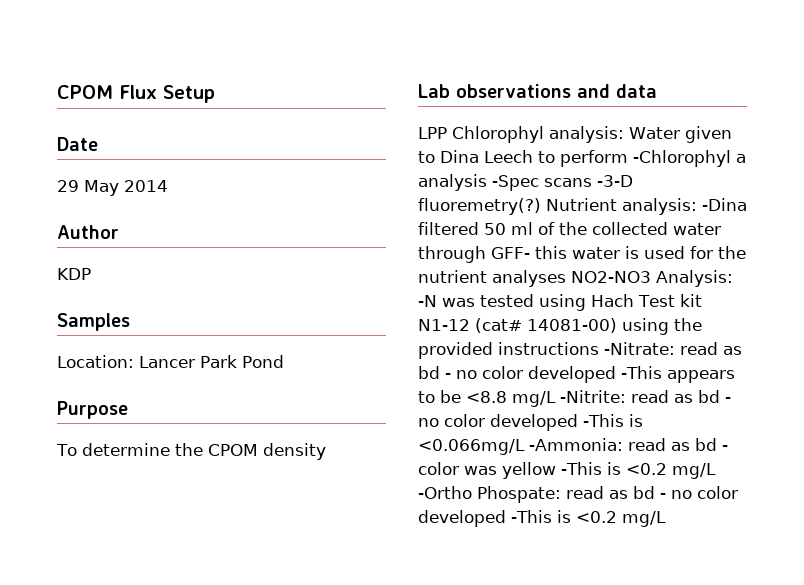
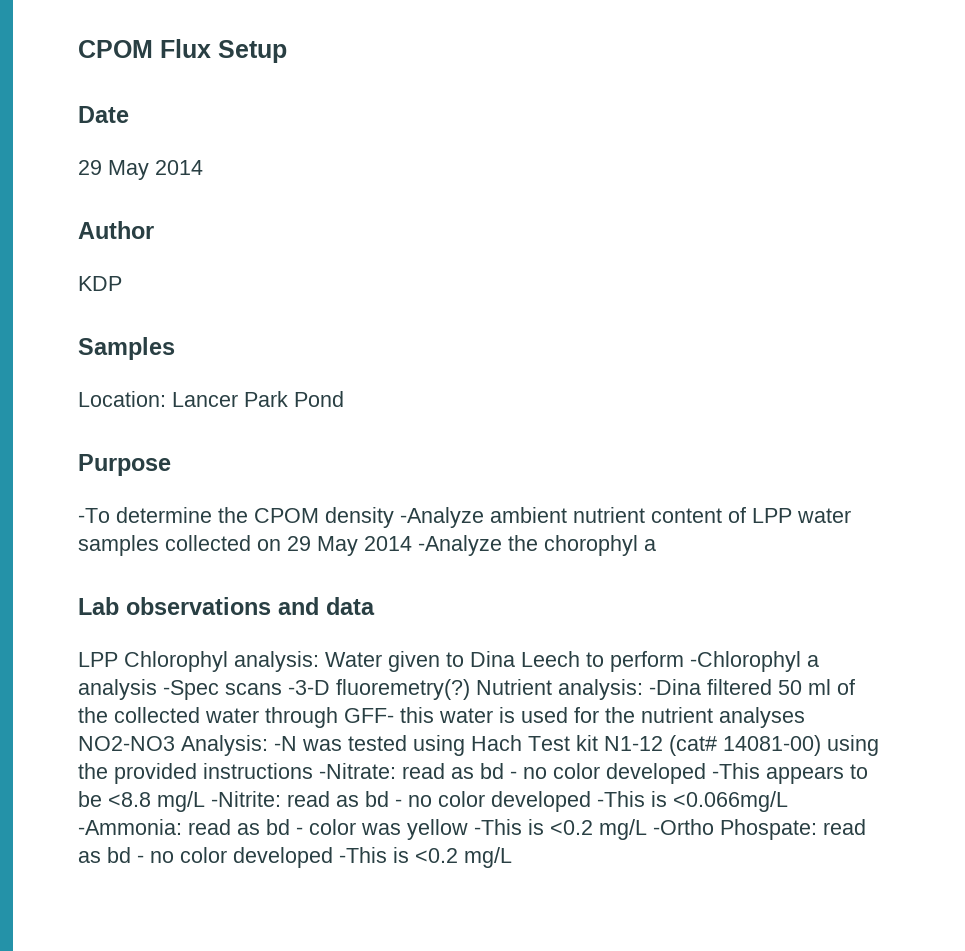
- To determine the CPOM density
+ -To determine the CPOM density -Analyze ambient nutrient content of LPP water samples collected on 29 May 2014 -Analyze the chorophyl a

